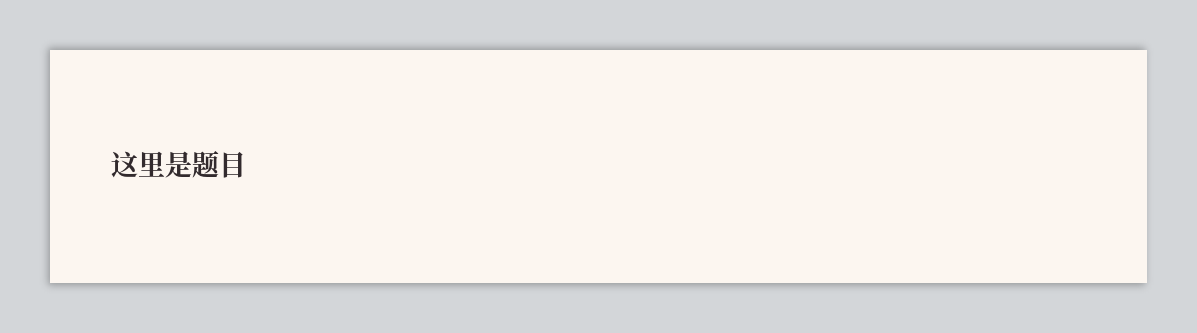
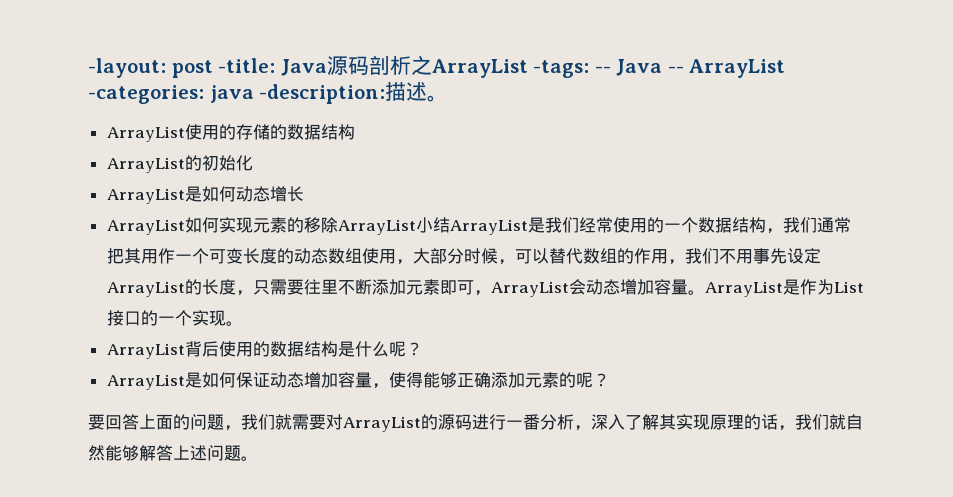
- 这里是题目
+ -layout: post -title: Java源码剖析之ArrayList -tags: -- Java -- ArrayList -categories: java -description:描述。
+ ArrayList使用的存储的数据结构
+ ArrayList的初始化
+ ArrayList是如何动态增长
+ ArrayList如何实现元素的移除ArrayList小结ArrayList是我们经常使用的一个数据结构，我们通常把其用作一个可变长度的动态数组使用，大部分时候，可以替代数组的作用，我们不用事先设定ArrayList的长度，只需要往里不断添加元素即可，ArrayList会动态增加容量。ArrayList是作为List接口的一个实现。
+ ArrayList背后使用的数据结构是什么呢？
+ ArrayList是如何保证动态增加容量，使得能够正确添加元素的呢？
+ 要回答上面的问题，我们就需要对ArrayList的源码进行一番分析，深入了解其实现原理的话，我们就自然能够解答上述问题。

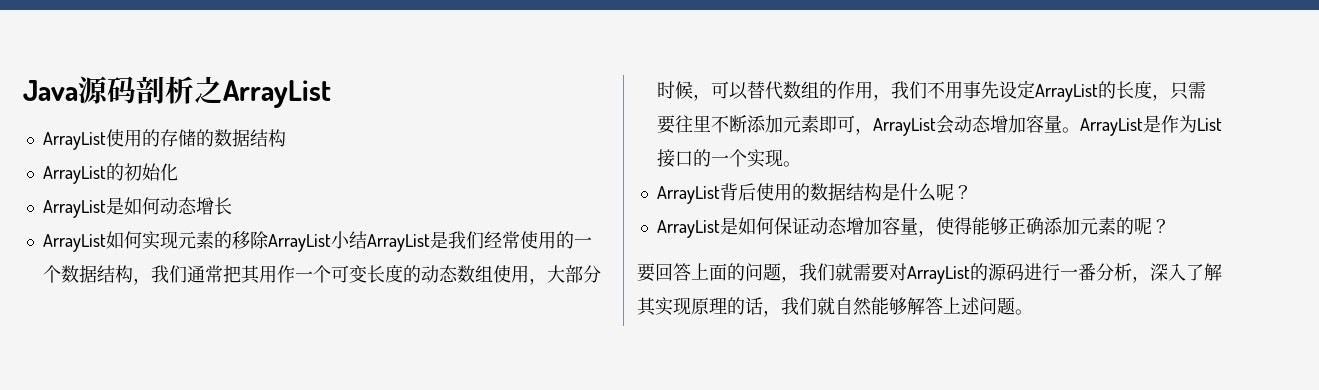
- -layout: post -title: Java源码剖析之ArrayList -tags: -- Java -- ArrayList -categories: java -description:描述。
+ Java源码剖析之ArrayList

